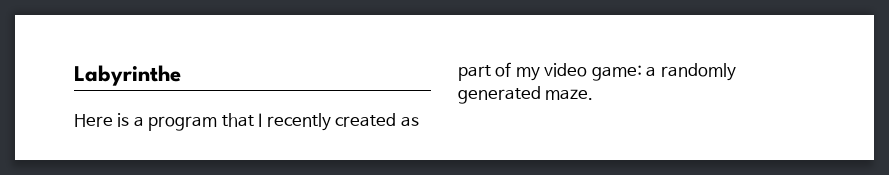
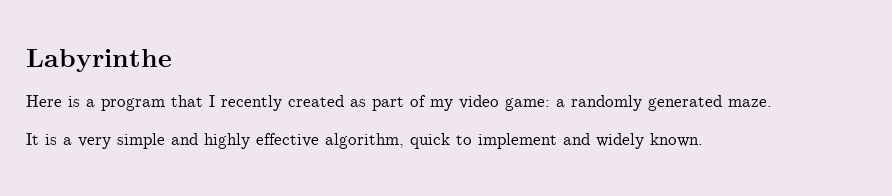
+ It is a very simple and highly effective algorithm, quick to implement and widely known.

